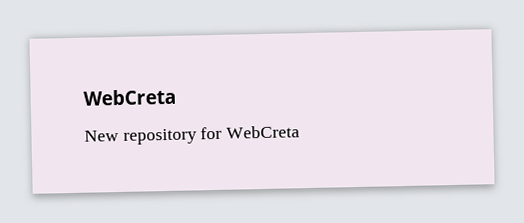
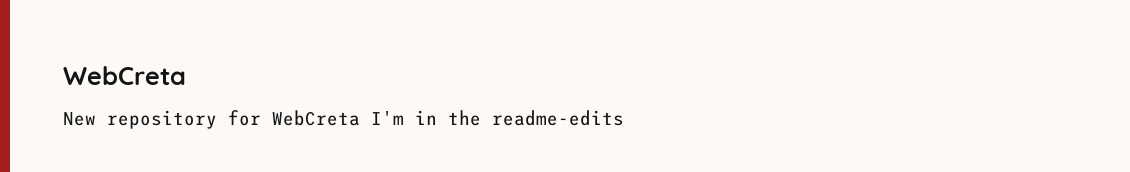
- New repository for WebCreta
+ New repository for WebCreta I'm in the readme-edits

